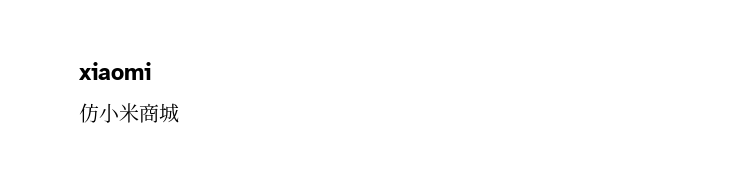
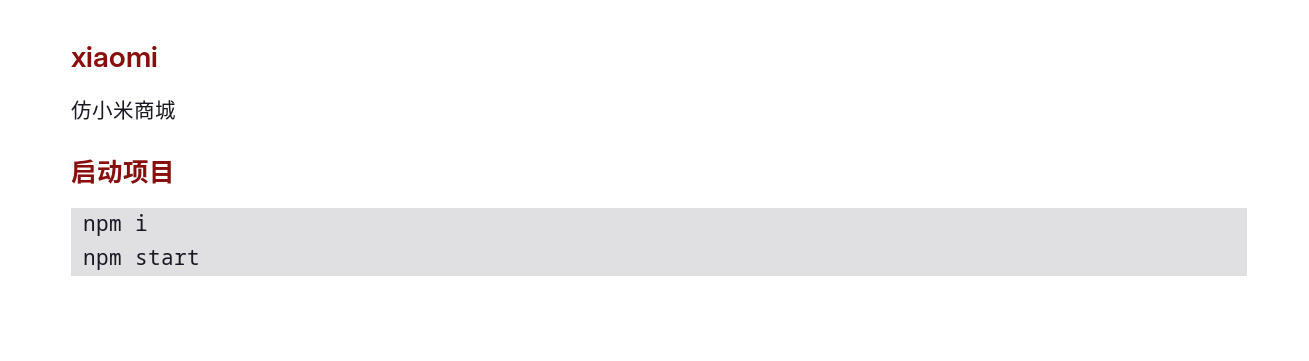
+ 启动项目
+ npm i
+ npm start

